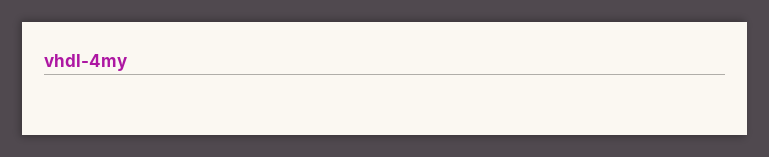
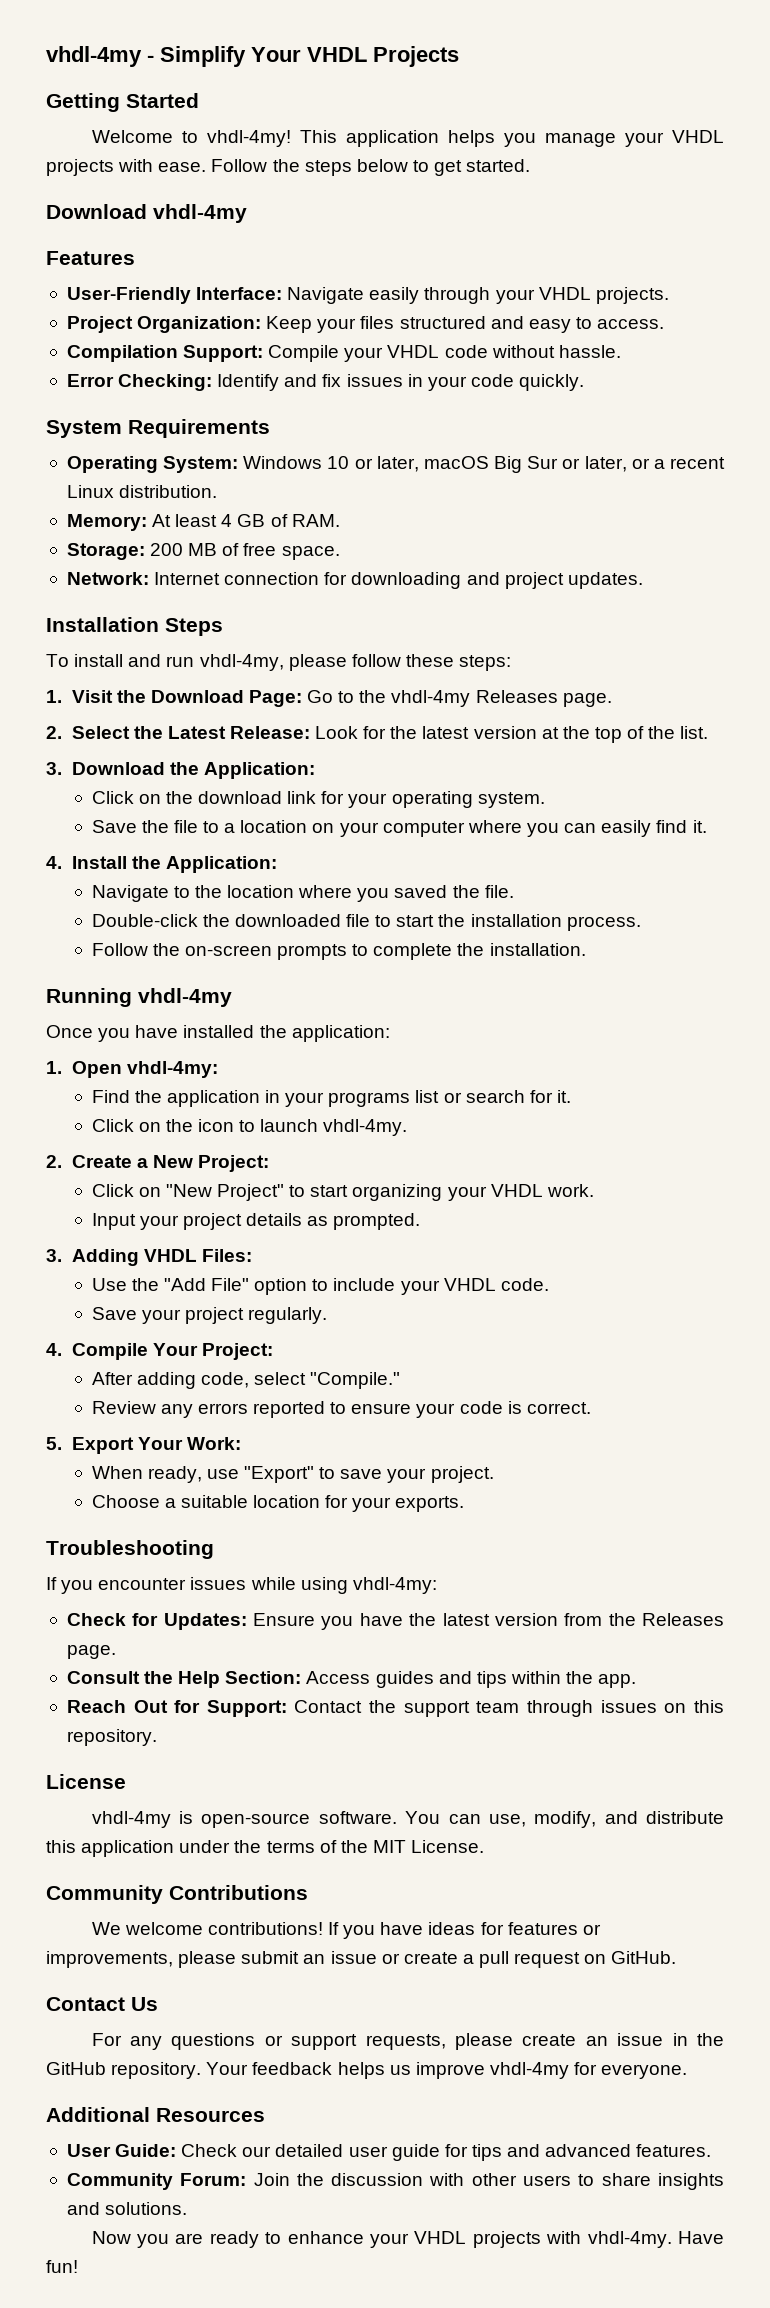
- vhdl-4my
+ vhdl-4my - Simplify Your VHDL Projects
+ Getting Started
+ Welcome to vhdl-4my! This application helps you manage your VHDL projects with ease. Follow the steps below to get started.
+ Download vhdl-4my
+ Features
+ User-Friendly Interface: Navigate easily through your VHDL projects.
+ Project Organization: Keep your files structured and easy to access.
+ Compilation Support: Compile your VHDL code without hassle.
+ Error Checking: Identify and fix issues in your code quickly.
+ System Requirements
+ Operating System: Windows 10 or later, macOS Big Sur or later, or a recent Linux distribution.
+ Memory: At least 4 GB of RAM.
+ Storage: 200 MB of free space.
+ Network: Internet connection for downloading and project updates.
+ Installation Steps
+ To install and run vhdl-4my, please follow these steps:
+ 1. Visit the Download Page: Go to the vhdl-4my Releases page.
+ 2. Select the Latest Release: Look for the latest version at the top of the list.
+ 3. Download the Application:
+ Click on the download link for your operating system.
+ Save the file to a location on your computer where you can easily find it.
+ 4. Install the Application:
+ Navigate to the location where you saved the file.
+ Double-click the downloaded file to start the installation process.
+ Follow the on-screen prompts to complete the installation.
+ Running vhdl-4my
+ Once you have installed the application:
+ 1. Open vhdl-4my:
+ Find the application in your programs list or search for it.
+ Click on the icon to launch vhdl-4my.
+ 2. Create a New Project:
+ Click on "New Project" to start organizing your VHDL work.
+ Input your project details as prompted.
+ 3. Adding VHDL Files:
+ Use the "Add File" option to include your VHDL code.
+ Save your project regularly.
+ 4. Compile Your Project:
+ After adding code, select "Compile."
+ Review any errors reported to ensure your code is correct.
+ 5. Export Your Work:
+ When ready, use "Export" to save your project.
+ Choose a suitable location for your exports.
+ Troubleshooting
+ If you encounter issues while using vhdl-4my:
+ Check for Updates: Ensure you have the latest version from the Releases page.
+ Consult the Help Section: Access guides and tips within the app.
+ Reach Out for Support: Contact the support team through issues on this repository.
+ License
+ vhdl-4my is open-source software. You can use, modify, and distribute this application under the terms of the MIT License.
+ Community Contributions
+ We welcome contributions! If you have ideas for features or improvements, please submit an issue or create a pull request on GitHub.
+ Contact Us
+ For any questions or support requests, please create an issue in the GitHub repository. Your feedback helps us improve vhdl-4my for everyone.
+ Additional Resources
+ User Guide: Check our detailed user guide for tips and advanced features.
+ Community Forum: Join the discussion with other users to share insights and solutions.
+ Now you are ready to enhance your VHDL projects with vhdl-4my. Have fun!

